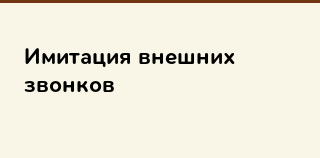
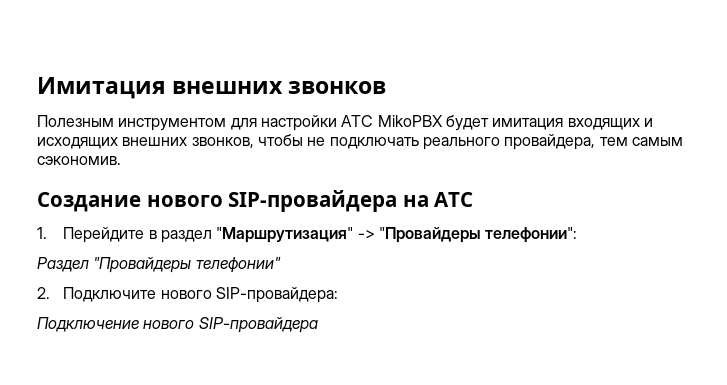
+ Полезным инструментом для настройки АТС MikoPBX будет имитация входящих и исходящих внешних звонков, чтобы не подключать реального провайдера, тем самым сэкономив.
+ Создание нового SIP-провайдера на АТС
+ 1. Перейдите в раздел "Маршрутизация" -> "Провайдеры телефонии":
+ Раздел "Провайдеры телефонии"
+ 2. Подключите нового SIP-провайдера:
+ Подключение нового SIP-провайдера

